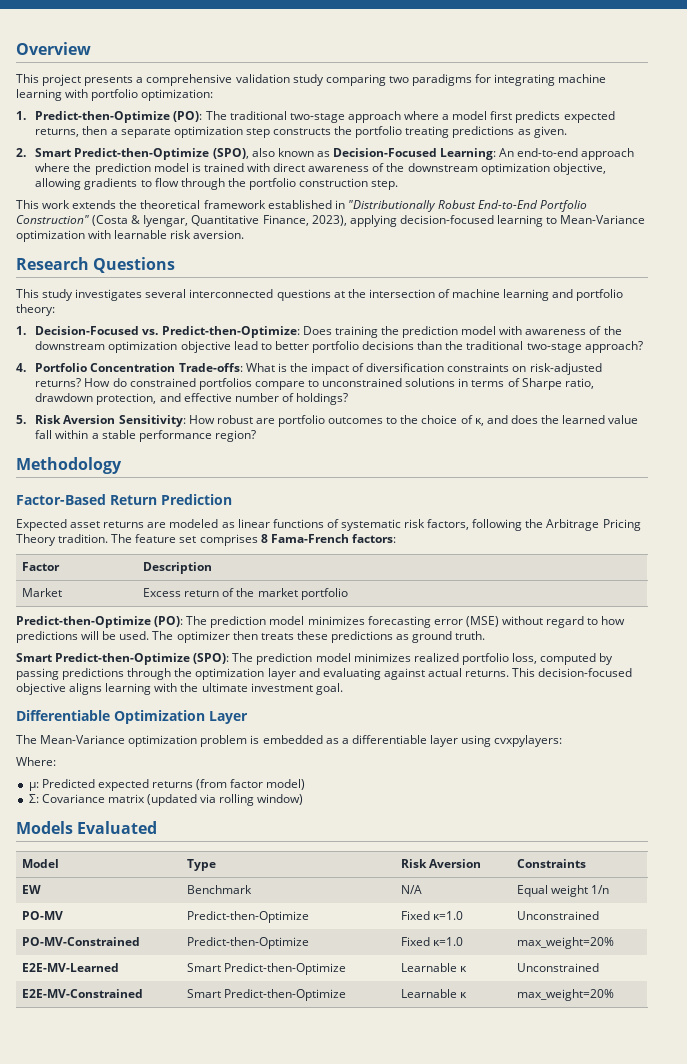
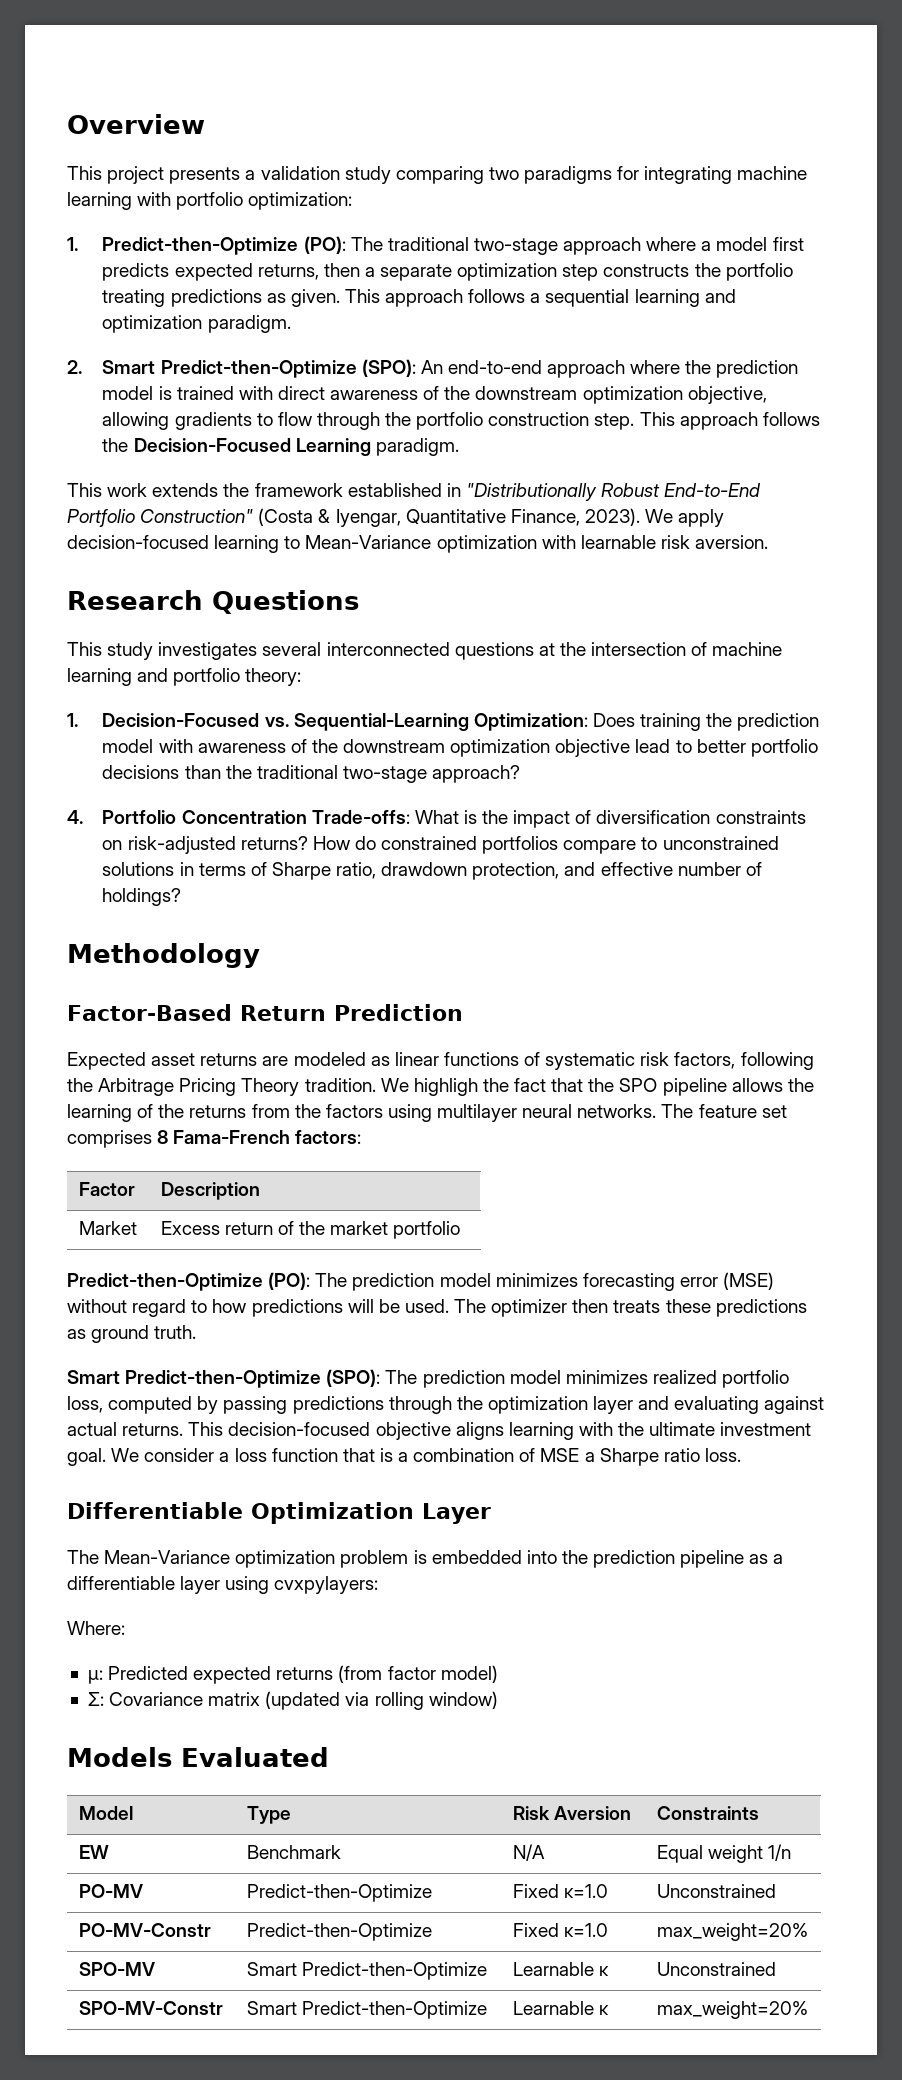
- This project presents a comprehensive validation study comparing two paradigms for integrating machine learning with portfolio optimization:
+ This project presents a validation study comparing two paradigms for integrating machine learning with portfolio optimization:
- 1. Predict-then-Optimize (PO): The traditional two-stage approach where a model first predicts expected returns, then a separate optimization step constructs the portfolio treating predictions as given.
- 2. Smart Predict-then-Optimize (SPO), also known as Decision-Focused Learning: An end-to-end approach where the prediction model is trained with direct awareness of the downstream optimization objective, allowing gradients to flow through the portfolio construction step.
+ 1. Predict-then-Optimize (PO): The traditional two-stage approach where a model first predicts expected returns, then a separate optimization step constructs the portfolio treating predictions as given. This approach follows a sequential learning and optimization paradigm.
+ 2. Smart Predict-then-Optimize (SPO): An end-to-end approach where the prediction model is trained with direct awareness of the downstream optimization objective, allowing gradients to flow through the portfolio construction step. This approach follows the Decision-Focused Learning paradigm.
- This work extends the theoretical framework established in "Distributionally Robust End-to-End Portfolio Construction" (Costa & Iyengar, Quantitative Finance, 2023), applying decision-focused learning to Mean-Variance optimization with learnable risk aversion.
+ This work extends the framework established in "Distributionally Robust End-to-End Portfolio Construction" (Costa & Iyengar, Quantitative Finance, 2023). We apply decision-focused learning to Mean-Variance optimization with learnable risk aversion.
- 1. Decision-Focused vs. Predict-then-Optimize: Does training the prediction model with awareness of the downstream optimization objective lead to better portfolio decisions than the traditional two-stage approach?
+ 1. Decision-Focused vs. Sequential-Learning Optimization: Does training the prediction model with awareness of the downstream optimization objective lead to better portfolio decisions than the traditional two-stage approach?
- 5. Risk Aversion Sensitivity: How robust are portfolio outcomes to the choice of κ, and does the learned value fall within a stable performance region?
+ We highligh the fact that the SPO pipeline allows the learning of the returns from the factors using multilayer neural networks.
+ We consider a loss function that is a combination of MSE a Sharpe ratio loss.
- The Mean-Variance optimization problem is embedded as a differentiable layer using cvxpylayers:
+ The Mean-Variance optimization problem is embedded into the prediction pipeline as a differentiable layer using cvxpylayers:
- PO-MV-Constrained | Predict-then-Optimize | Fixed κ=1.0 | max_weight=20%
+ PO-MV-Constr | Predict-then-Optimize | Fixed κ=1.0 | max_weight=20%
- E2E-MV-Learned | Smart Predict-then-Optimize | Learnable κ | Unconstrained
+ SPO-MV | Smart Predict-then-Optimize | Learnable κ | Unconstrained
- E2E-MV-Constrained | Smart Predict-then-Optimize | Learnable κ | max_weight=20%
+ SPO-MV-Constr | Smart Predict-then-Optimize | Learnable κ | max_weight=20%

